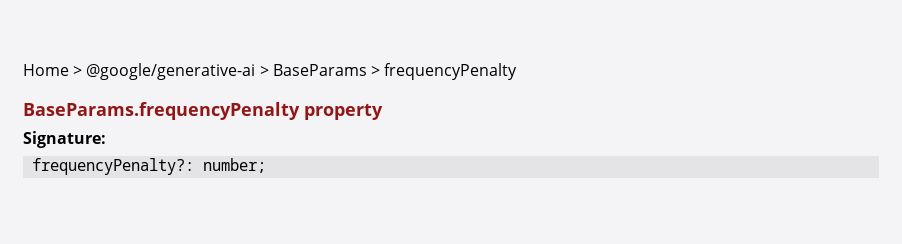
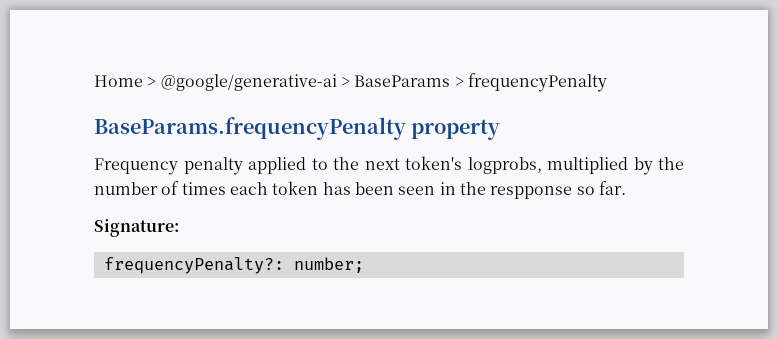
+ Frequency penalty applied to the next token's logprobs, multiplied by the number of times each token has been seen in the respponse so far.

